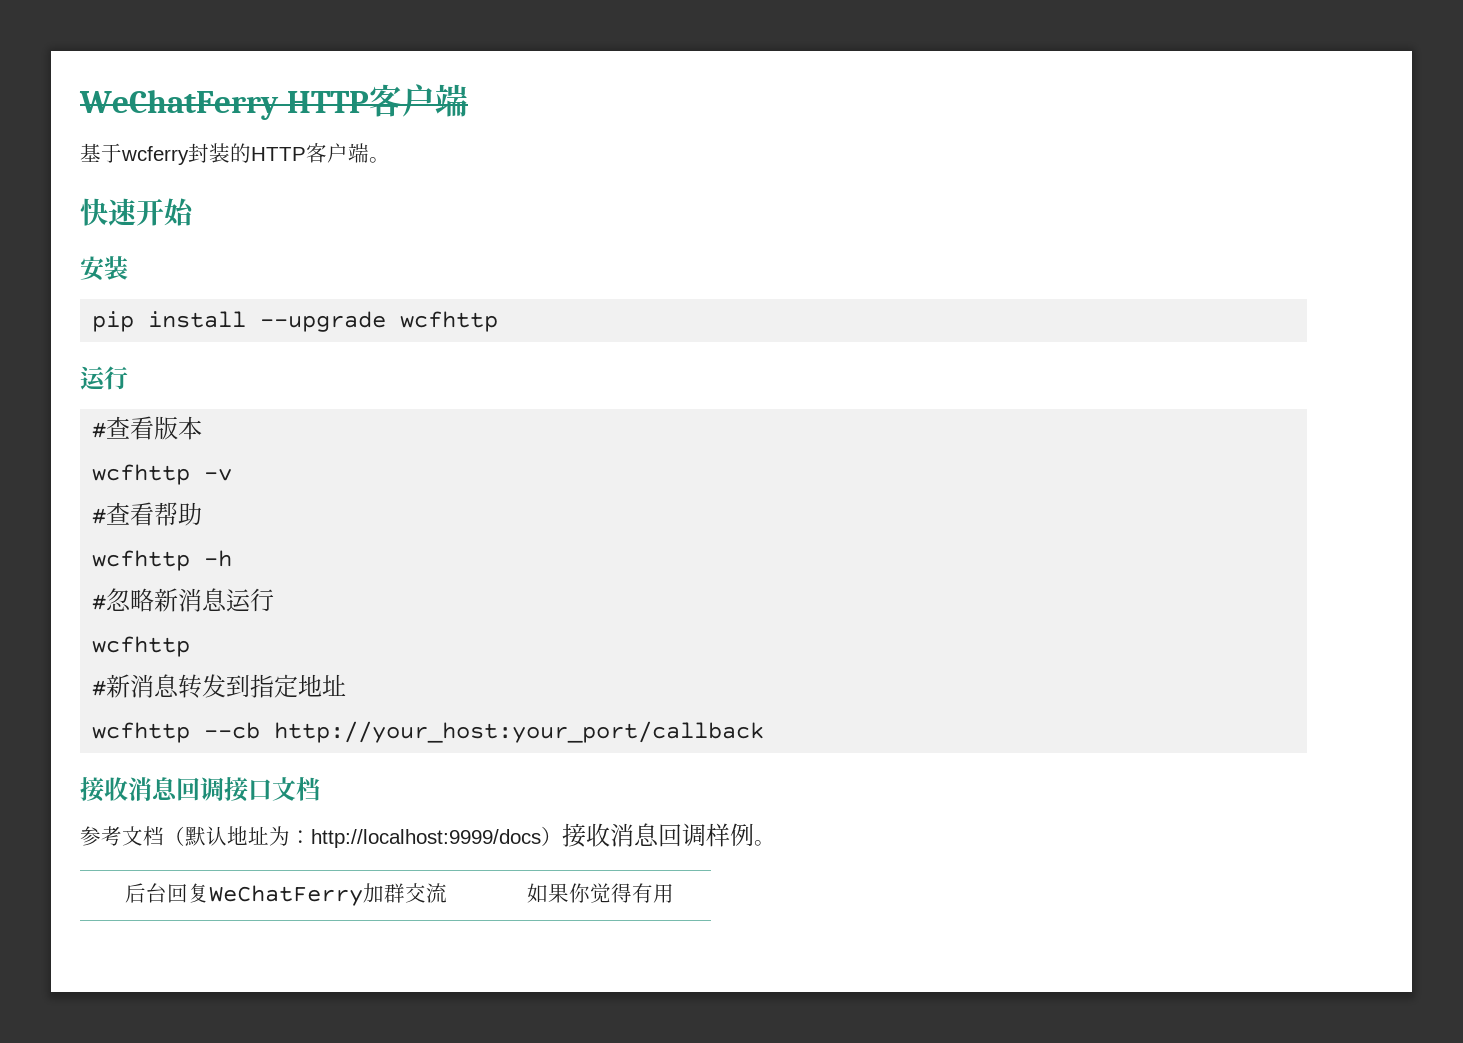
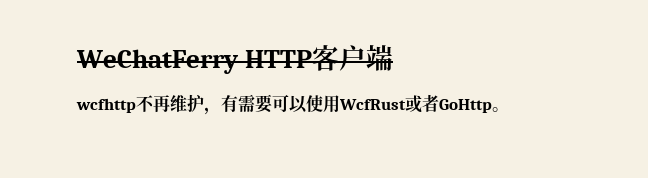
- 基于wcferry封装的HTTP客户端。
- 快速开始
- 安装
- pip install --upgrade wcfhttp
- 运行
- #查看版本
- wcfhttp -v
- #查看帮助
- wcfhttp -h
- #忽略新消息运行
- wcfhttp
- #新消息转发到指定地址
- wcfhttp --cb http://your_host:your_port/callback
- 接收消息回调接口文档
- 参考文档（默认地址为：http://localhost:9999/docs）接收消息回调样例。
- 后台回复WeChatFerry加群交流 | 如果你觉得有用
+ wcfhttp不再维护，有需要可以使用WcfRust或者GoHttp。

